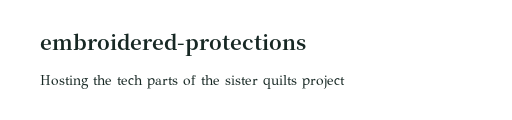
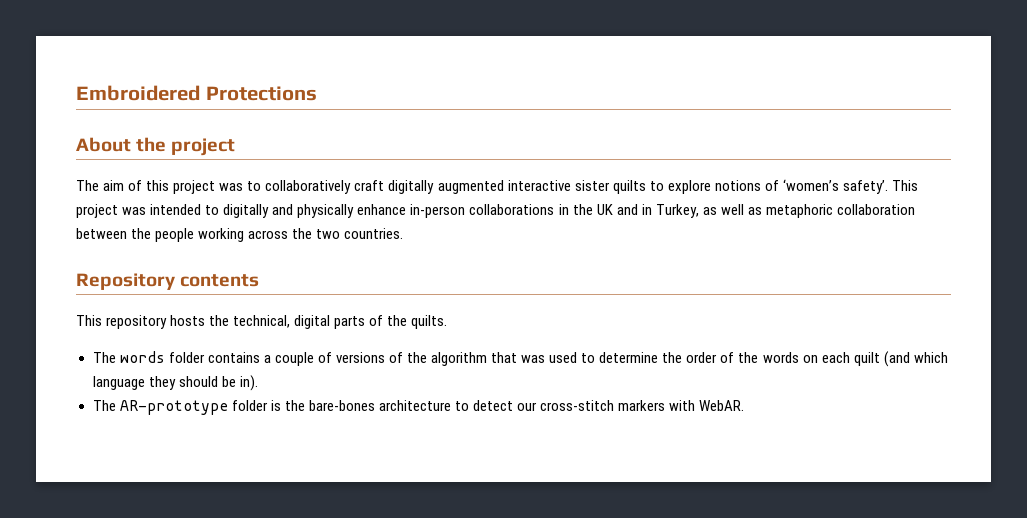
- embroidered-protections
- Hosting the tech parts of the sister quilts project
+ Embroidered Protections
+ About the project
+ The aim of this project was to collaboratively craft digitally augmented interactive sister quilts to explore notions of ‘women’s safety’. This project was intended to digitally and physically enhance in-person collaborations in the UK and in Turkey, as well as metaphoric collaboration between the people working across the two countries.
+ Repository contents
+ This repository hosts the technical, digital parts of the quilts.
+ The words folder contains a couple of versions of the algorithm that was used to determine the order of the words on each quilt (and which language they should be in).
+ The AR-prototype folder is the bare-bones architecture to detect our cross-stitch markers with WebAR.

